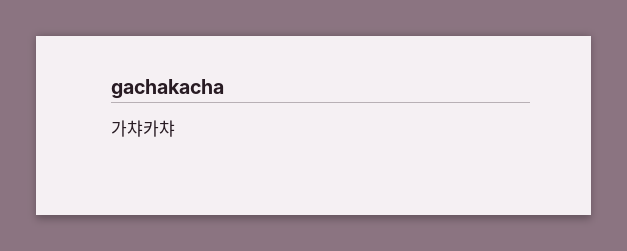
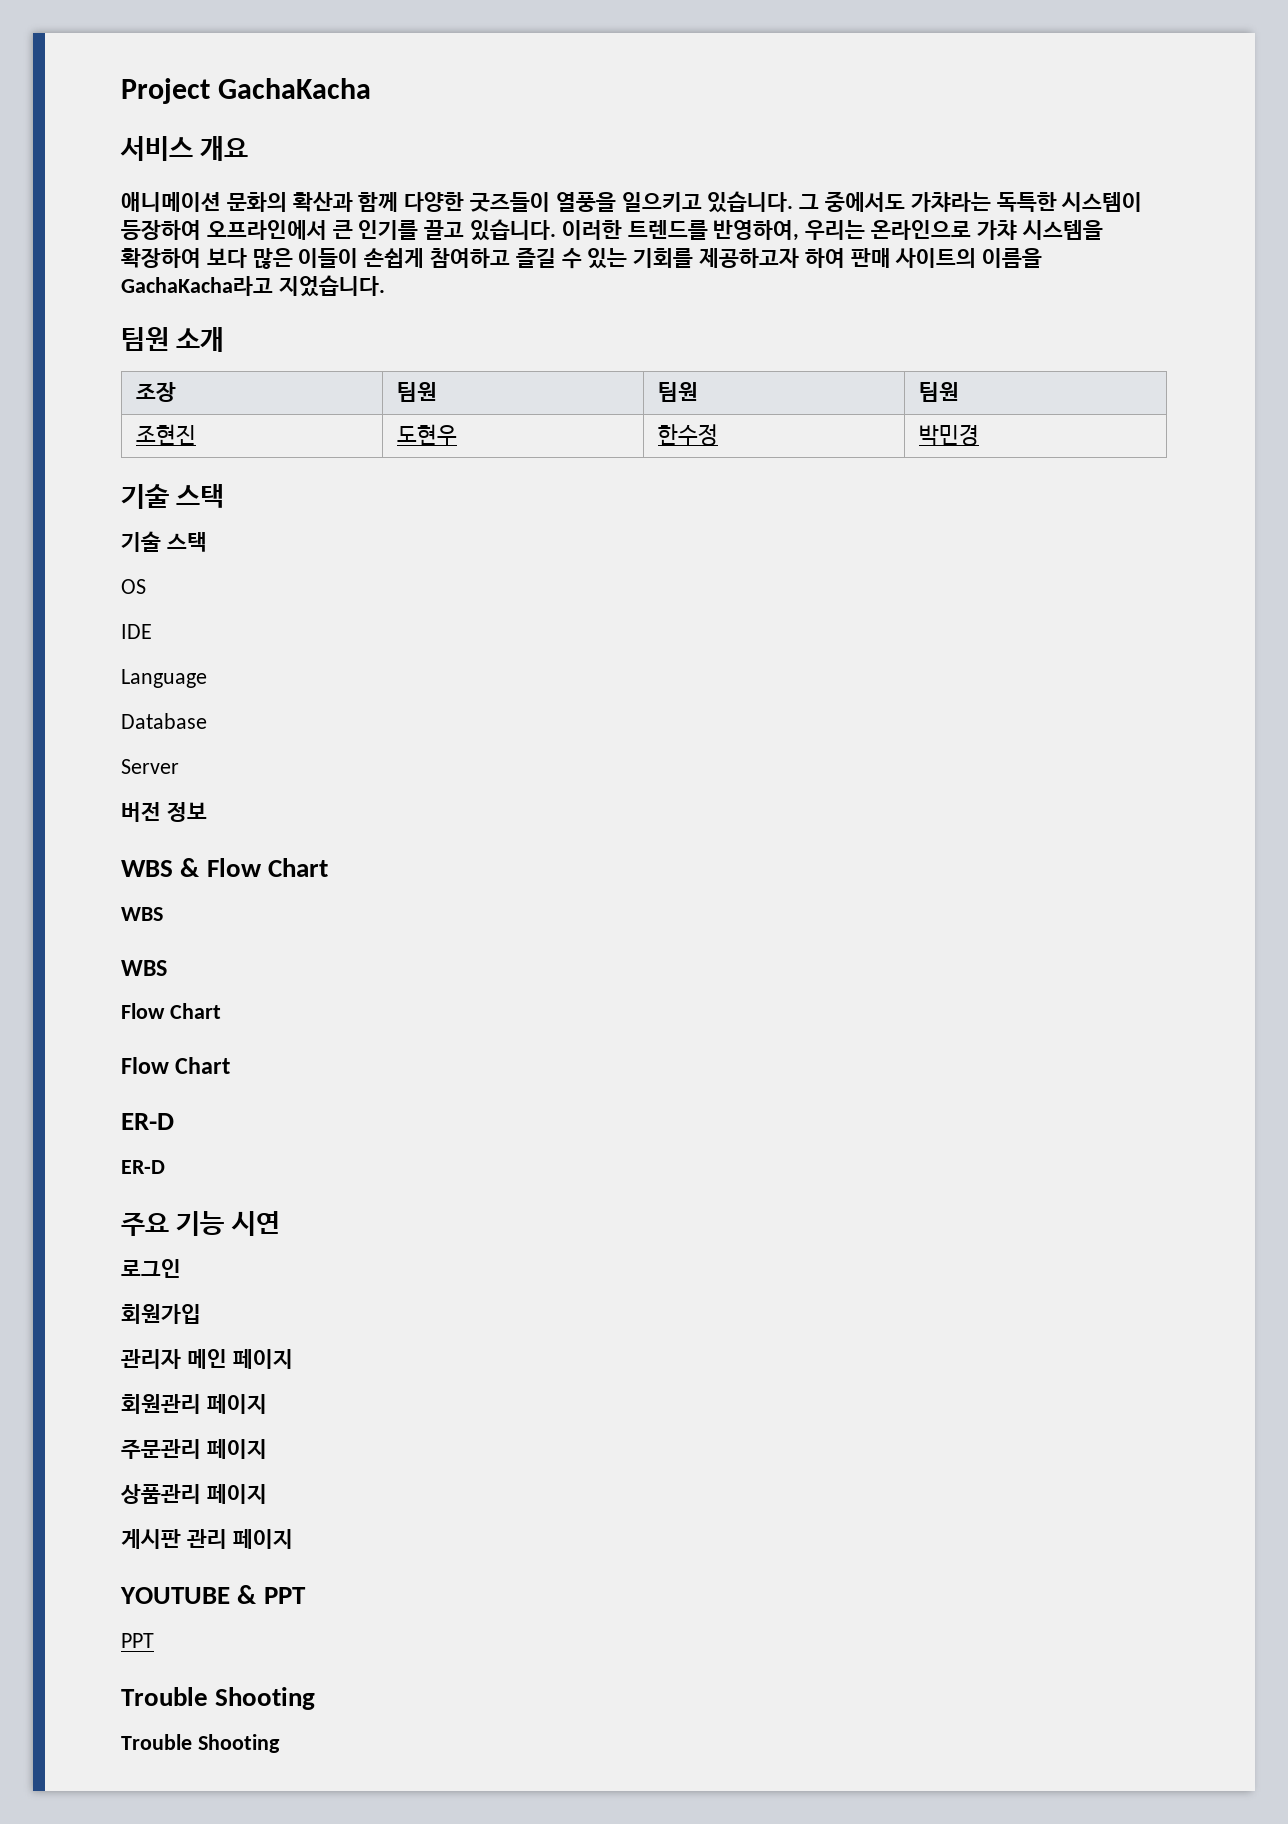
- gachakacha
- 가챠카챠
+ Project GachaKacha
+ 서비스 개요
+ 애니메이션 문화의 확산과 함께 다양한 굿즈들이 열풍을 일으키고 있습니다. 그 중에서도 가챠라는 독특한 시스템이 등장하여 오프라인에서 큰 인기를 끌고 있습니다. 이러한 트렌드를 반영하여, 우리는 온라인으로 가챠 시스템을 확장하여 보다 많은 이들이 손쉽게 참여하고 즐길 수 있는 기회를 제공하고자 하여 판매 사이트의 이름을 GachaKacha라고 지었습니다.
+ 팀원 소개
+ 조장 | 팀원 | 팀원 | 팀원
+ 조현진 | 도현우 | 한수정 | 박민경
+ 기술 스택
+ 기술 스택
+ OS
+ IDE
+ Language
+ Database
+ Server
+ 버전 정보
+ WBS & Flow Chart
+ WBS
+ WBS
+ Flow Chart
+ Flow Chart
+ ER-D
+ ER-D
+ 주요 기능 시연
+ 로그인
+ 회원가입
+ 관리자 메인 페이지
+ 회원관리 페이지
+ 주문관리 페이지
+ 상품관리 페이지
+ 게시판 관리 페이지
+ YOUTUBE & PPT
+ PPT
+ Trouble Shooting
+ Trouble Shooting

